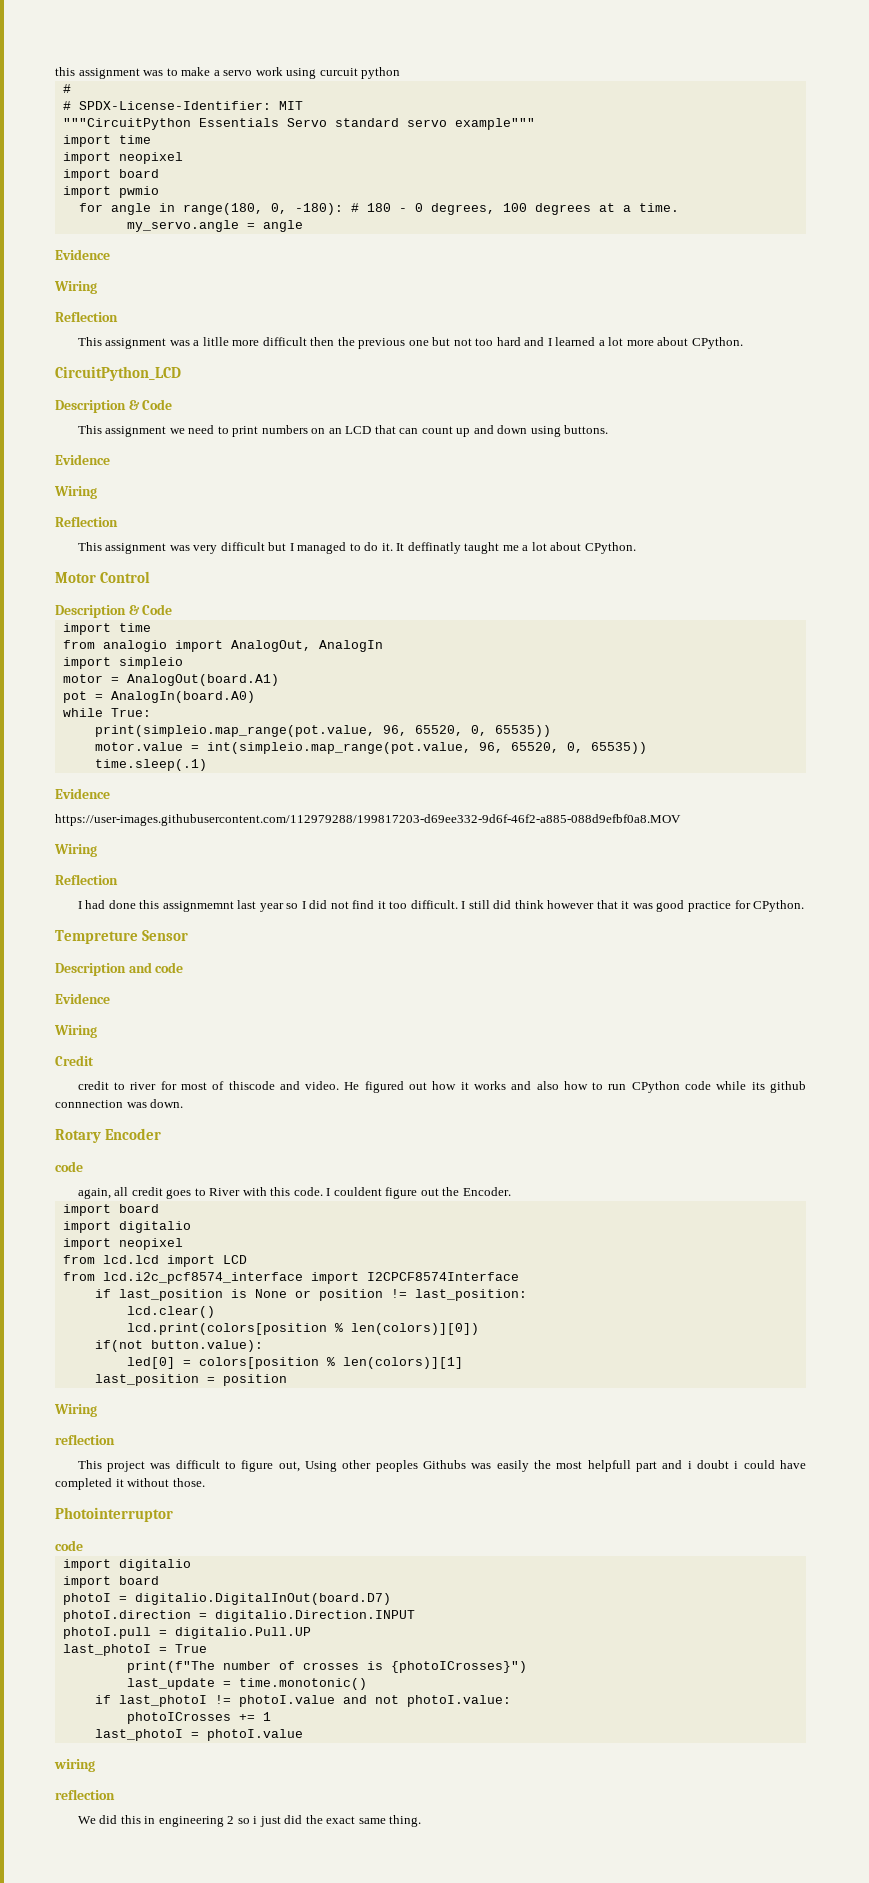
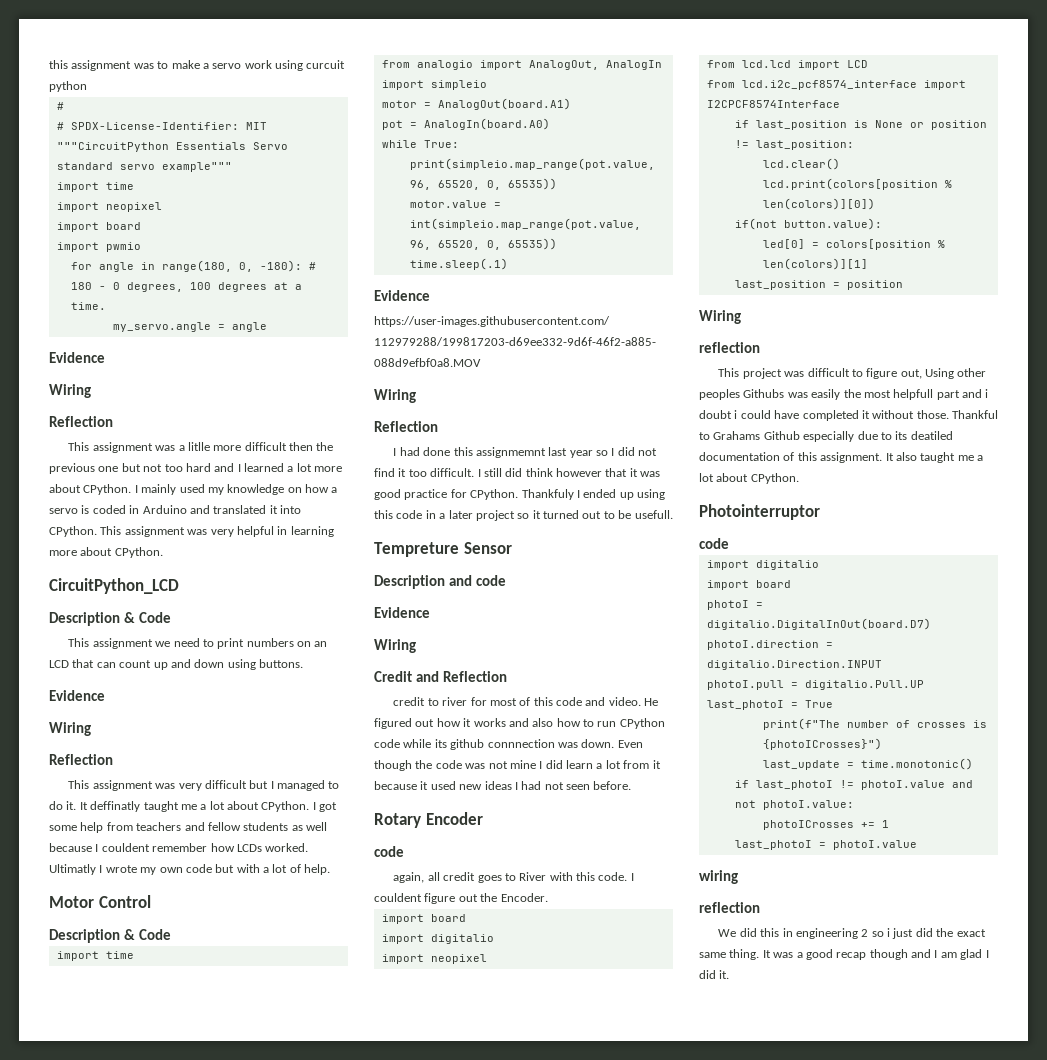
+ I mainly used my knowledge on how a servo is coded in Arduino and translated it into CPython. This assignment was very helpful in learning more about CPython.
+ I got some help from teachers and fellow students as well because I couldent remember how LCDs worked. Ultimatly I wrote my own code but with a lot of help.
+ Thankfuly I ended up using this code in a later project so it turned out to be usefull.
- Credit
+ Credit and Reflection
- credit to river for most of thiscode and video.
+ credit to river for most of this code and video.
+ Even though the code was not mine I did learn a lot from it because it used new ideas I had not seen before.
+ Thankful to Grahams Github especially due to its deatiled documentation of this assignment. It also taught me a lot about CPython.
+ It was a good recap though and I am glad I did it.

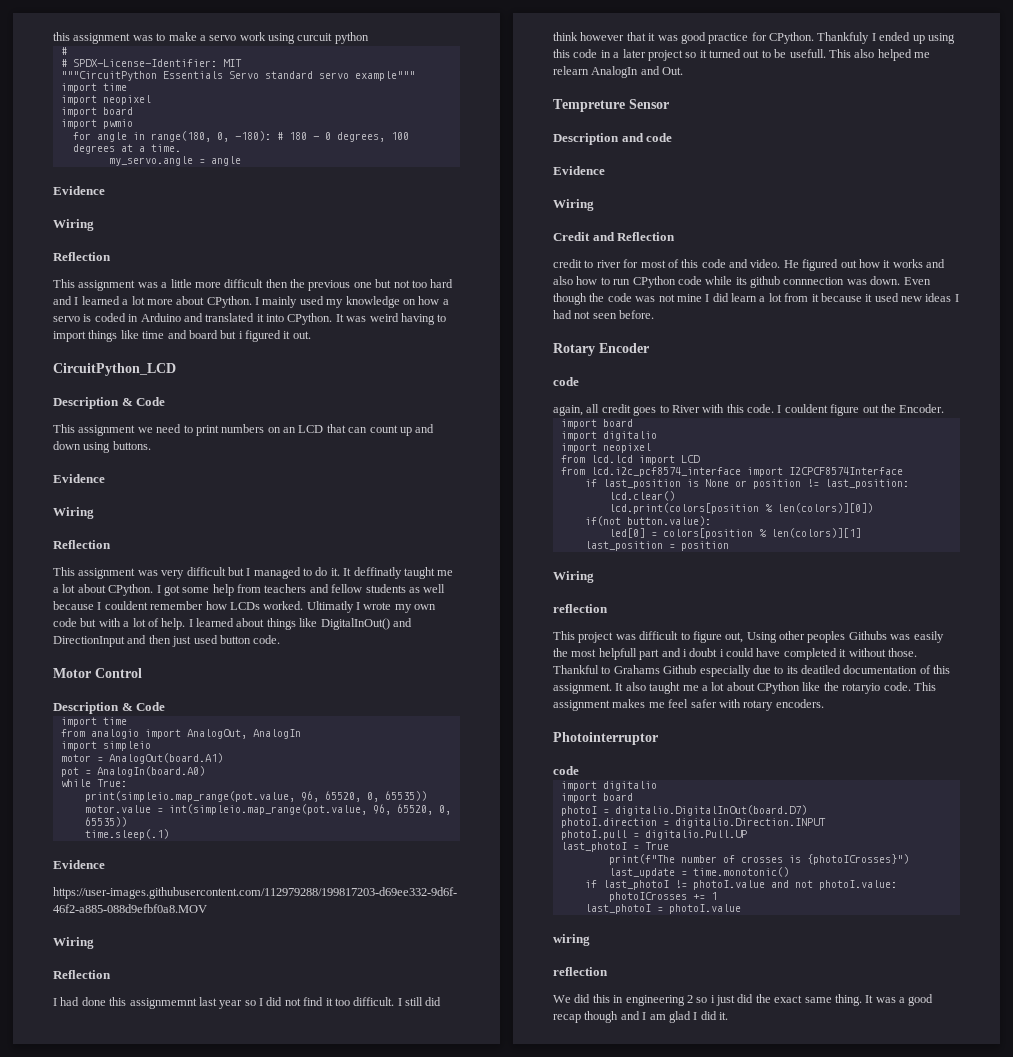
- This assignment was a litlle more difficult then the previous one but not too hard and I learned a lot more about CPython.
+ This assignment was a little more difficult then the previous one but not too hard and I learned a lot more about CPython.
- This assignment was very helpful in learning more about CPython.
+ It was weird having to import things like time and board but i figured it out.
+ I learned about things like DigitalInOut() and DirectionInput and then just used button code.
+ This also helped me relearn AnalogIn and Out.
- It also taught me a lot about CPython.
+ It also taught me a lot about CPython like the rotaryio code. This assignment makes me feel safer with rotary encoders.

